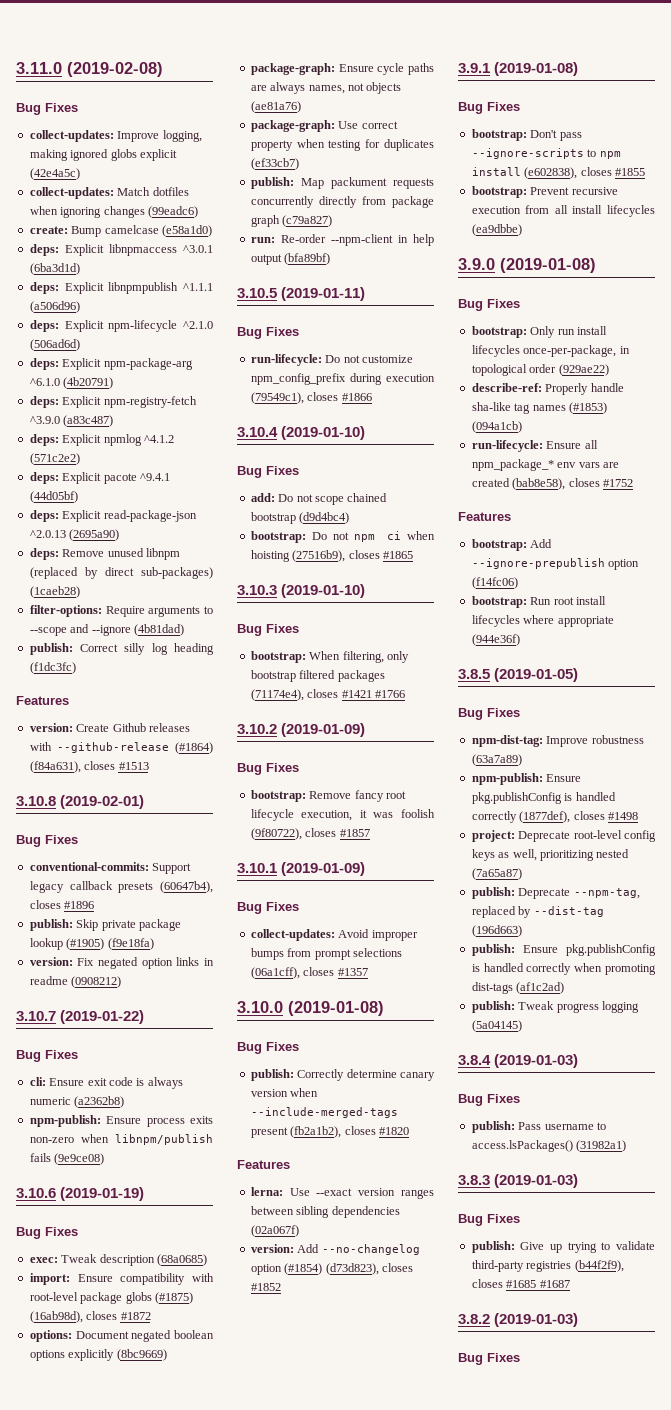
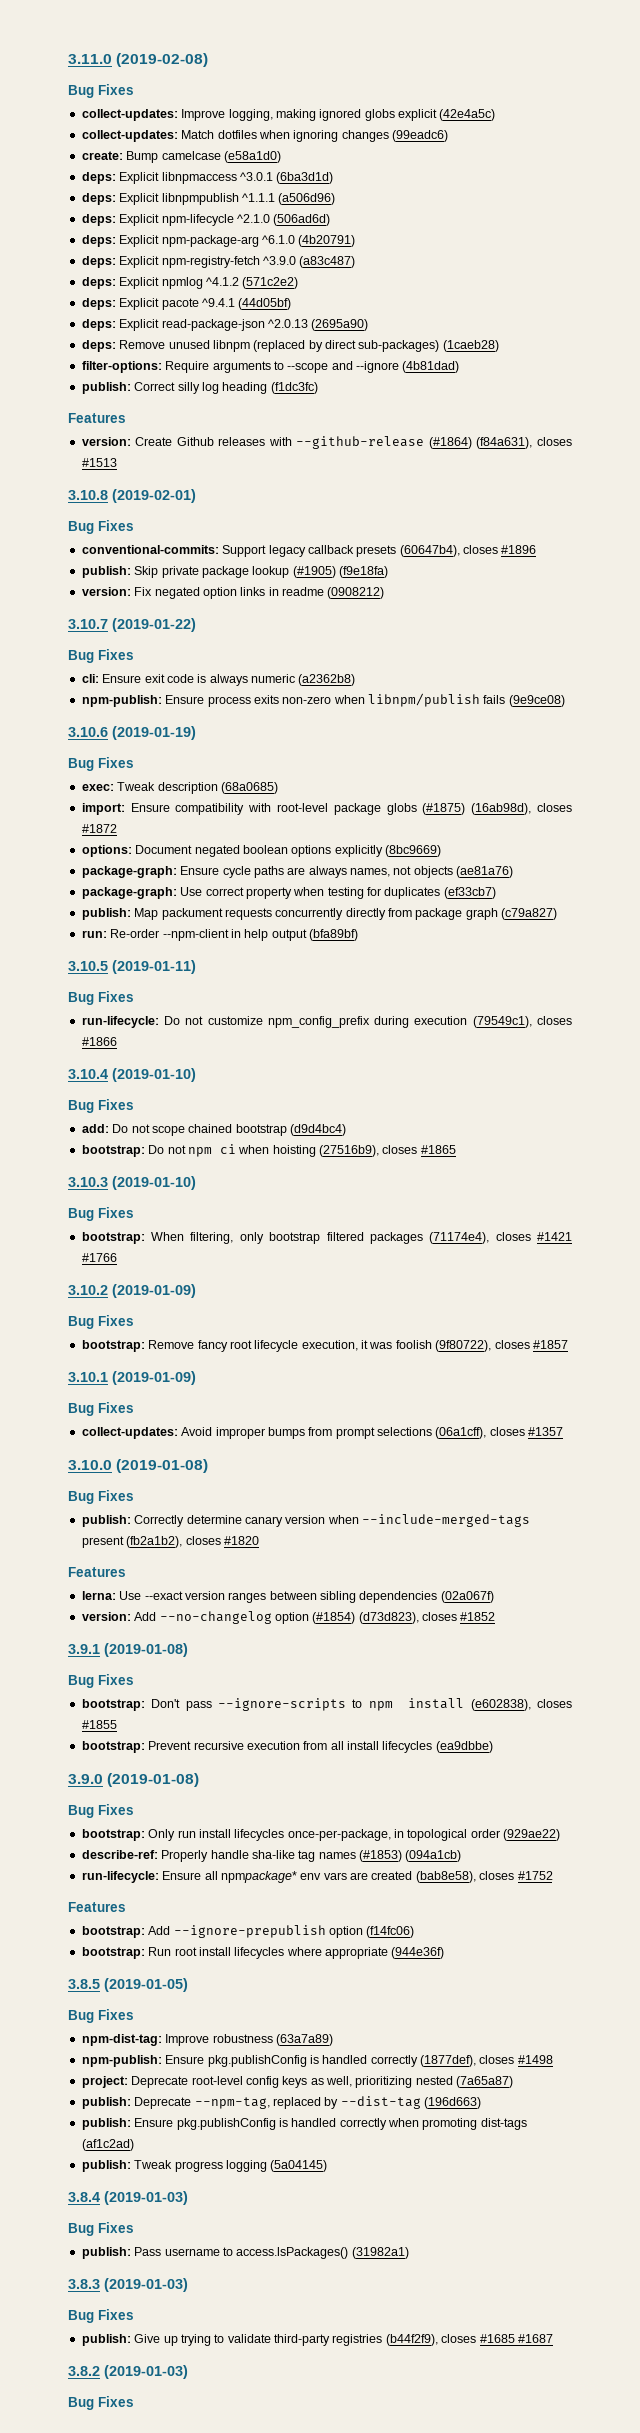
- run-lifecycle: Ensure all npm_package_* env vars are created (bab8e58), closes #1752
+ run-lifecycle: Ensure all npmpackage* env vars are created (bab8e58), closes #1752

